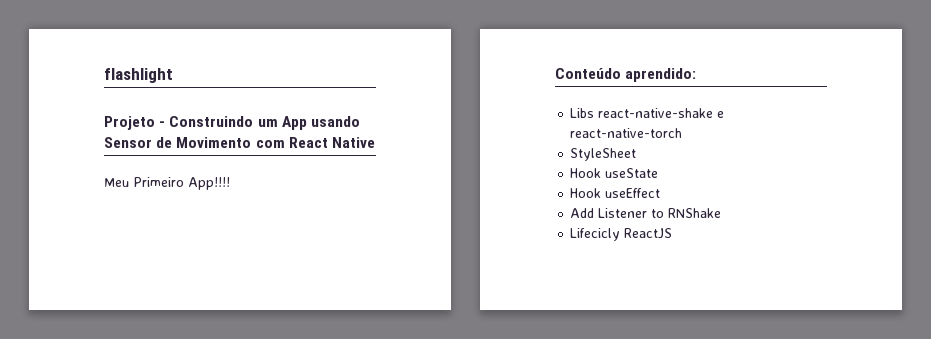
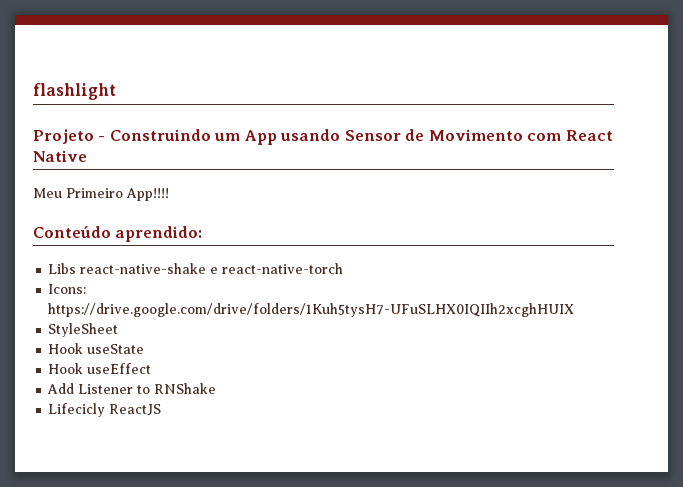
+ Icons: https://drive.google.com/drive/folders/1Kuh5tysH7-UFuSLHX0IQIIh2xcghHUIX

